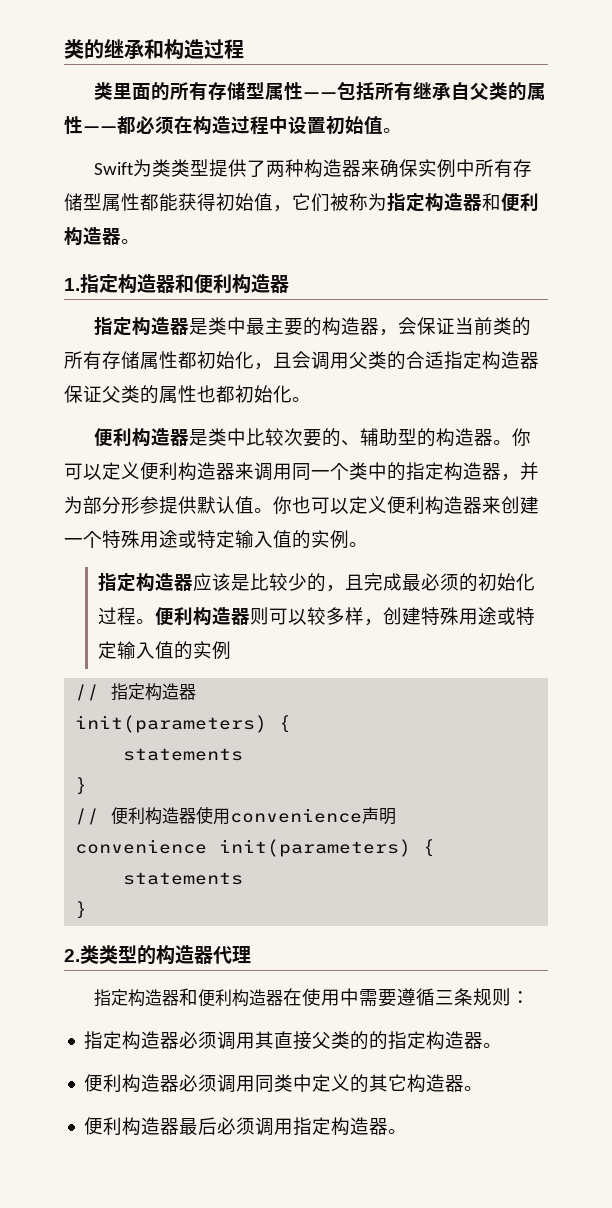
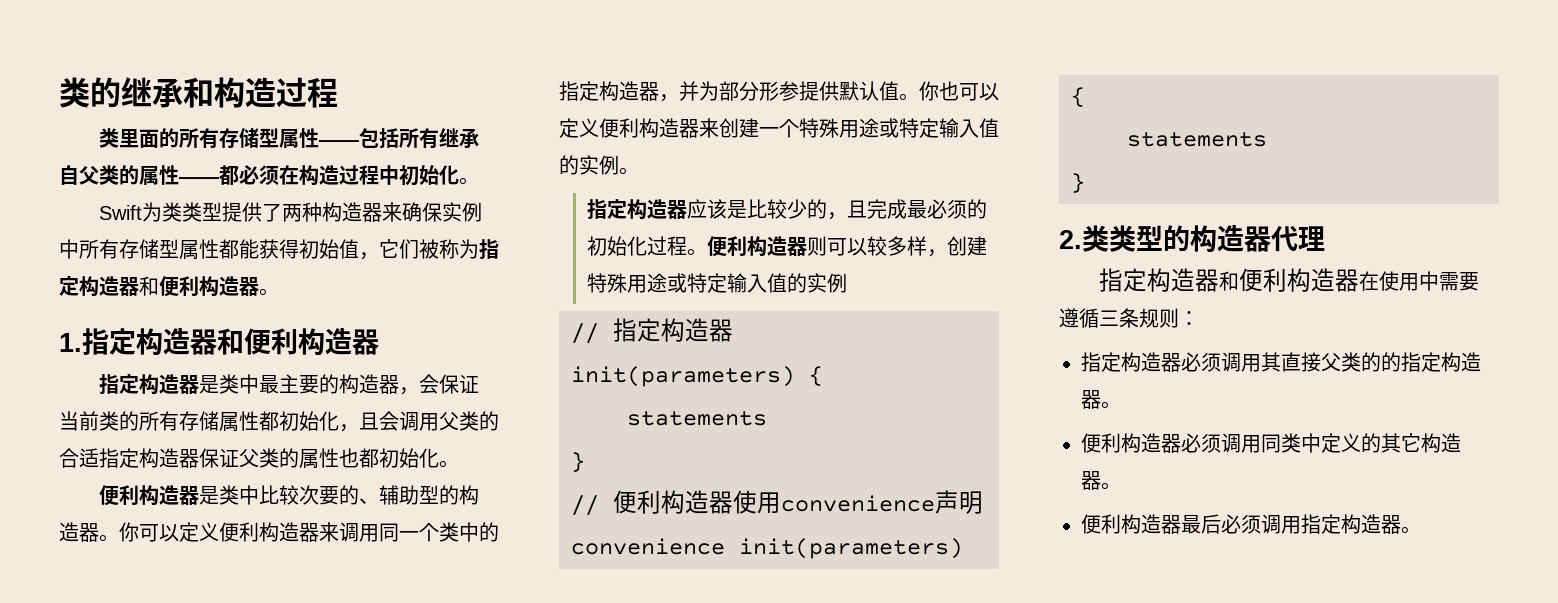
- 类里面的所有存储型属性——包括所有继承自父类的属性——都必须在构造过程中设置初始值。
+ 类里面的所有存储型属性——包括所有继承自父类的属性——都必须在构造过程中初始化。

